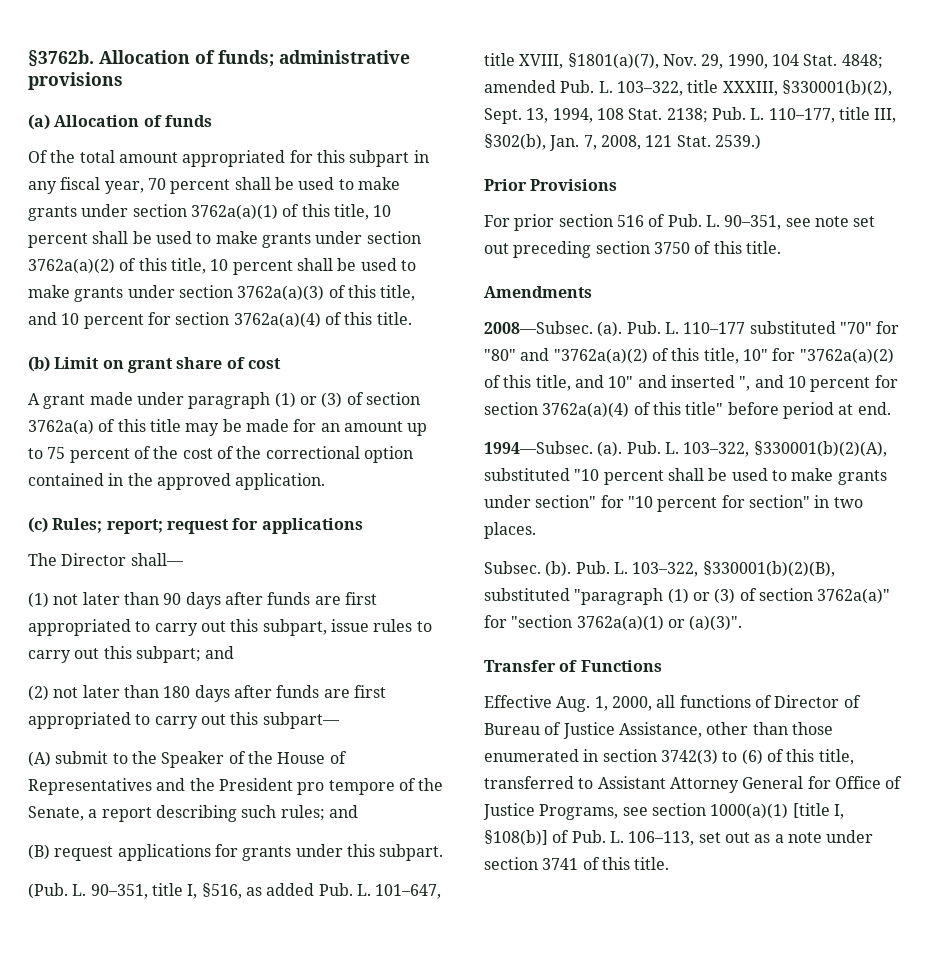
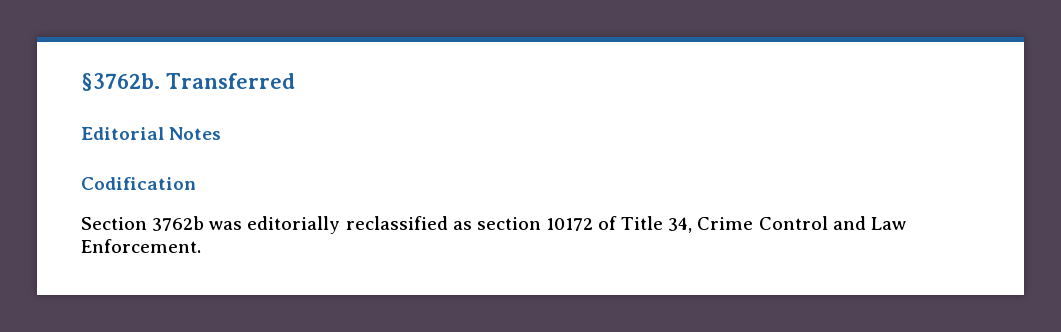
- Allocation of funds; administrative provisions
- (a) Allocation of funds
- Of the total amount appropriated for this subpart in any fiscal year, 70 percent shall be used to make grants under section 3762a(a)(1) of this title, 10 percent shall be used to make grants under section 3762a(a)(2) of this title, 10 percent shall be used to make grants under section 3762a(a)(3) of this title, and 10 percent for section 3762a(a)(4) of this title.
- (b) Limit on grant share of cost
- A grant made under paragraph (1) or (3) of section 3762a(a) of this title may be made for an amount up to 75 percent of the cost of the correctional option contained in the approved application.
- (c) Rules; report; request for applications
- The Director shall—
- (1) not later than 90 days after funds are first appropriated to carry out this subpart, issue rules to carry out this subpart; and
- (2) not later than 180 days after funds are first appropriated to carry out this subpart—
- (A) submit to the Speaker of the House of Representatives and the President pro tempore of the Senate, a report describing such rules; and
- (B) request applications for grants under this subpart.
- (Pub. L. 90–351, title I, §516, as added Pub. L. 101–647, title XVIII, §1801(a)(7), Nov. 29, 1990, 104 Stat. 4848; amended Pub. L. 103–322, title XXXIII, §330001(b)(2), Sept. 13, 1994, 108 Stat. 2138; Pub. L. 110–177, title III, §302(b), Jan. 7, 2008, 121 Stat. 2539.)
- Prior Provisions
- For prior section 516 of Pub. L. 90–351, see note set out preceding section 3750 of this title.
- Amendments
- 2008—Subsec. (a). Pub. L. 110–177 substituted "70" for "80" and "3762a(a)(2) of this title, 10" for "3762a(a)(2) of this title, and 10" and inserted ", and 10 percent for section 3762a(a)(4) of this title" before period at end.
- 1994—Subsec. (a). Pub. L. 103–322, §330001(b)(2)(A), substituted "10 percent shall be used to make grants under section" for "10 percent for section" in two places.
- Subsec. (b). Pub. L. 103–322, §330001(b)(2)(B), substituted "paragraph (1) or (3) of section 3762a(a)" for "section 3762a(a)(1) or (a)(3)".
- Transfer of Functions
- Effective Aug. 1, 2000, all functions of Director of Bureau of Justice Assistance, other than those enumerated in section 3742(3) to (6) of this title, transferred to Assistant Attorney General for Office of Justice Programs, see section 1000(a)(1) [title I, §108(b)] of Pub. L. 106–113, set out as a note under section 3741 of this title.
+ Transferred
+ Editorial Notes
+ Codification
+ Section 3762b was editorially reclassified as section 10172 of Title 34, Crime Control and Law Enforcement.

